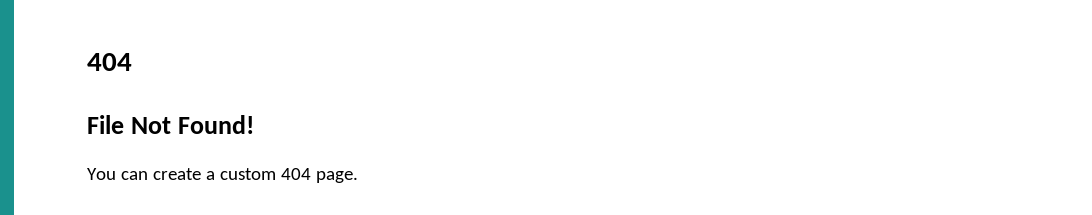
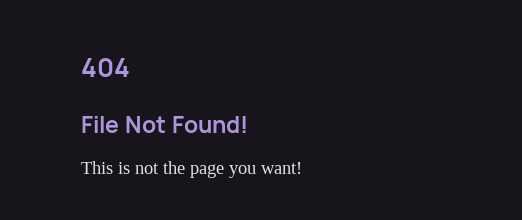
- You can create a custom 404 page.
+ This is not the page you want!

